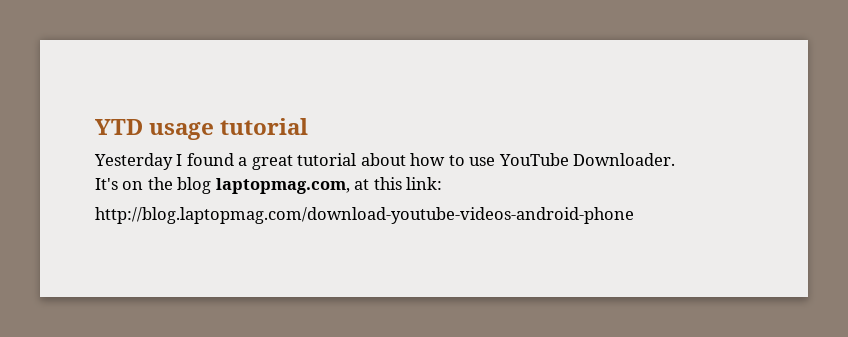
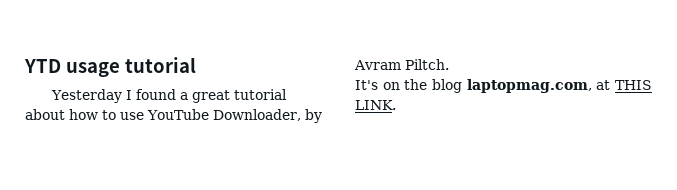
- Yesterday I found a great tutorial about how to use YouTube Downloader.
+ Yesterday I found a great tutorial about how to use YouTube Downloader, by Avram Piltch.
- It's on the blog laptopmag.com, at this link:
- http://blog.laptopmag.com/download-youtube-videos-android-phone
+ It's on the blog laptopmag.com, at THIS LINK.

